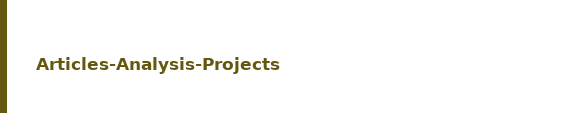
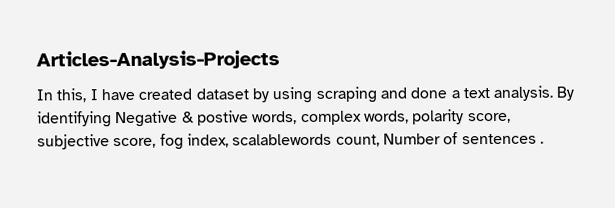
+ In this, I have created dataset by using scraping and done a text analysis. By identifying Negative & postive words, complex words, polarity score, subjective score, fog index, scalablewords count, Number of sentences .

